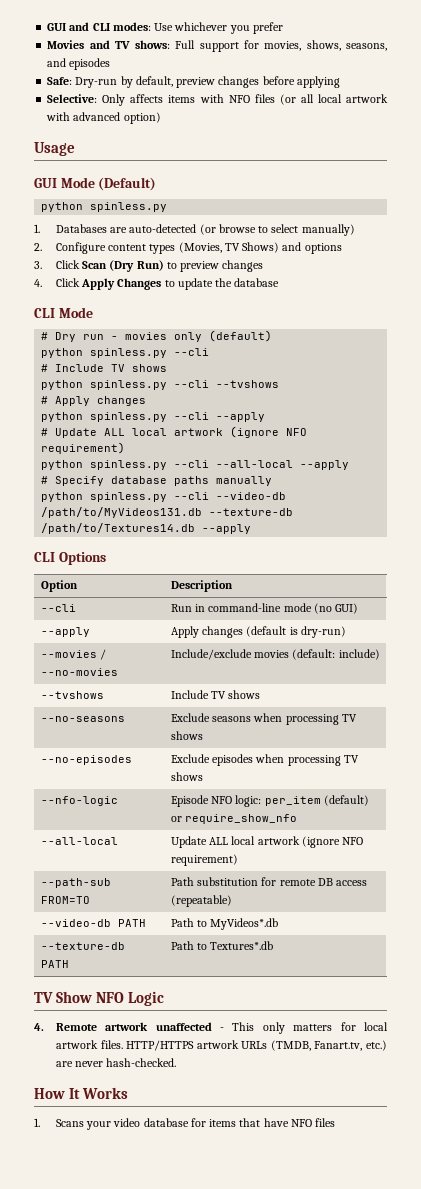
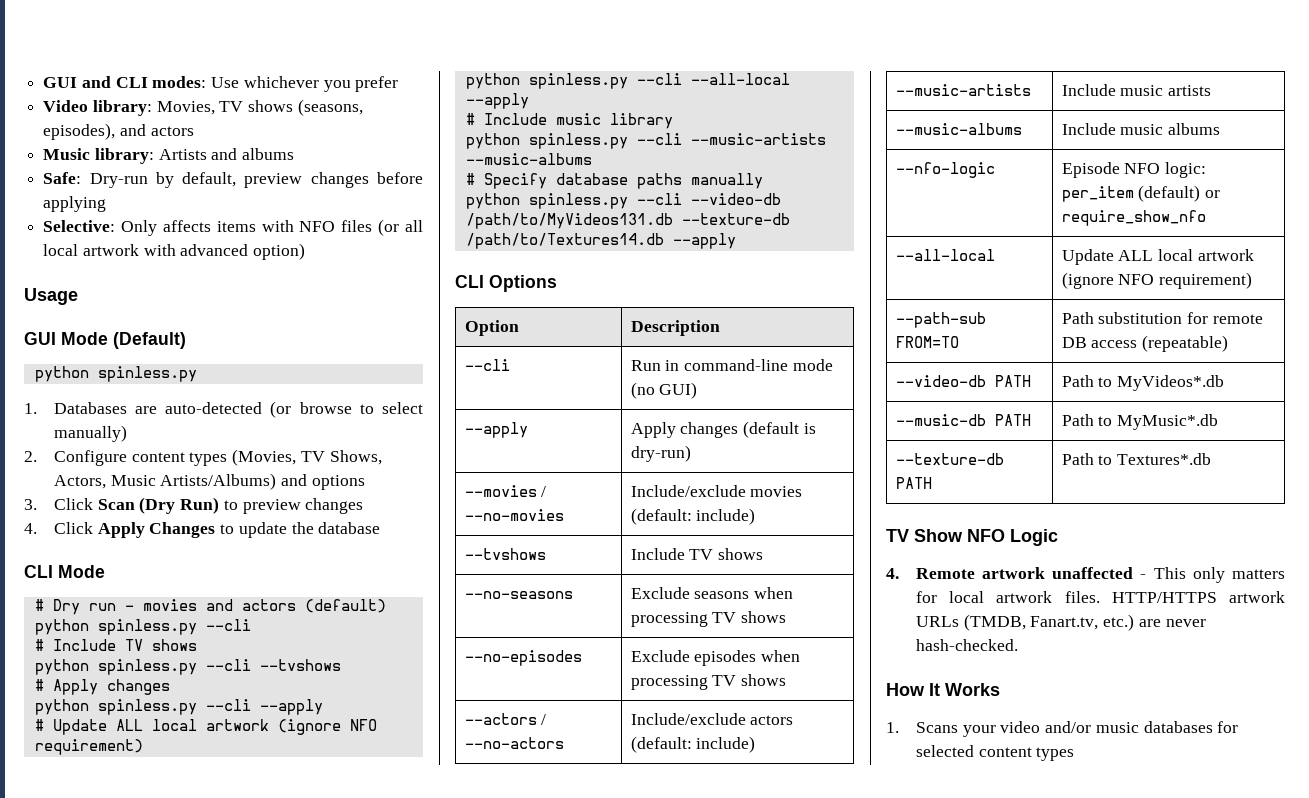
- Movies and TV shows: Full support for movies, shows, seasons, and episodes
+ Video library: Movies, TV shows (seasons, episodes), and actors
+ Music library: Artists and albums
- 2. Configure content types (Movies, TV Shows) and options
+ 2. Configure content types (Movies, TV Shows, Actors, Music Artists/Albums) and options
- # Dry run - movies only (default)
+ # Dry run - movies and actors (default)
+ # Include music library
+ python spinless.py --cli --music-artists --music-albums
+ --actors / --no-actors | Include/exclude actors (default: include)
+ --music-artists | Include music artists
+ --music-albums | Include music albums
+ --music-db PATH | Path to MyMusic*.db
- 1. Scans your video database for items that have NFO files
+ 1. Scans your video and/or music databases for selected content types

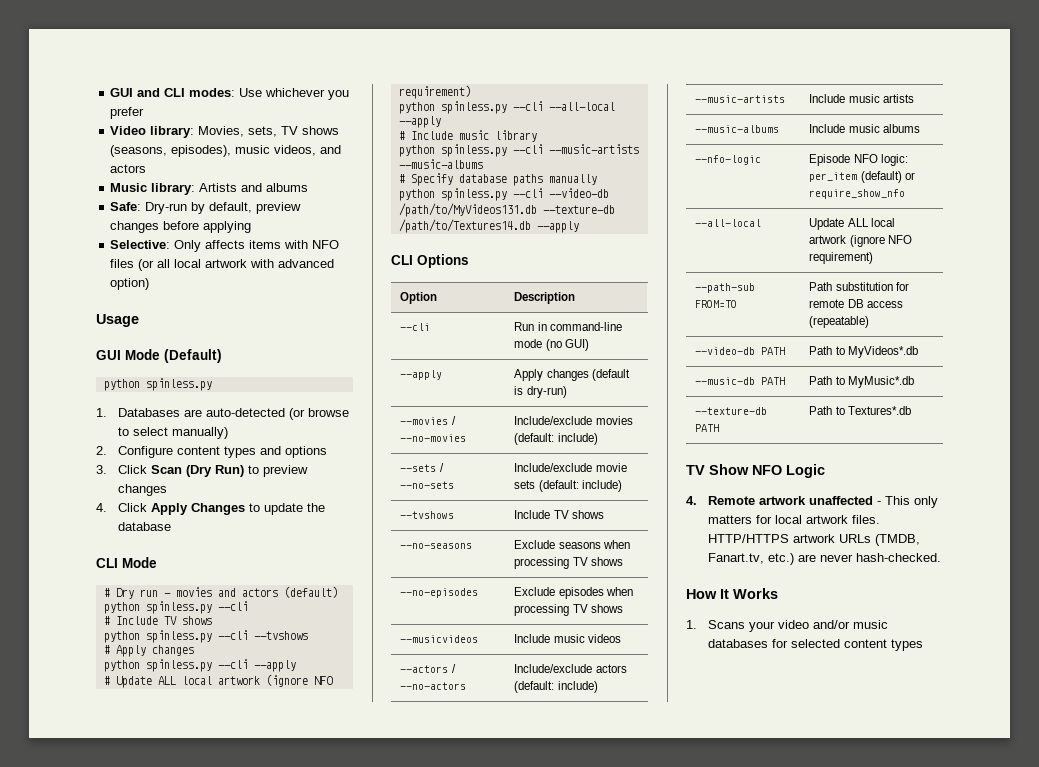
- Video library: Movies, TV shows (seasons, episodes), and actors
+ Video library: Movies, sets, TV shows (seasons, episodes), music videos, and actors
- 2. Configure content types (Movies, TV Shows, Actors, Music Artists/Albums) and options
+ 2. Configure content types and options
+ --sets / --no-sets | Include/exclude movie sets (default: include)
+ --musicvideos | Include music videos

